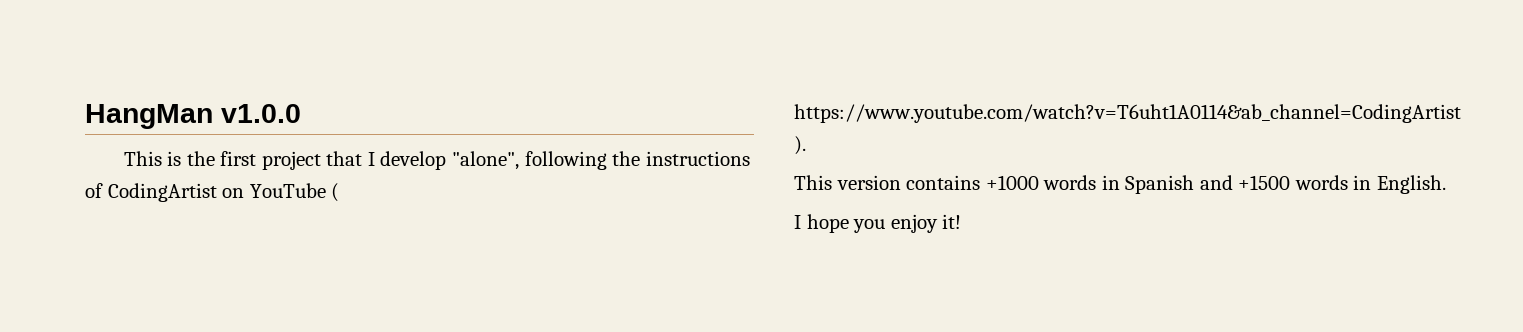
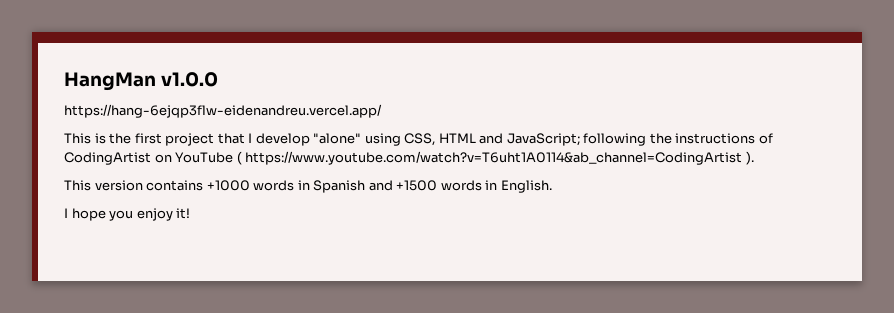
+ https://hang-6ejqp3flw-eidenandreu.vercel.app/
- This is the first project that I develop "alone", following the instructions of CodingArtist on YouTube ( https://www.youtube.com/watch?v=T6uht1A0114&ab_channel=CodingArtist ).
+ This is the first project that I develop "alone" using CSS, HTML and JavaScript; following the instructions of CodingArtist on YouTube ( https://www.youtube.com/watch?v=T6uht1A0114&ab_channel=CodingArtist ).

